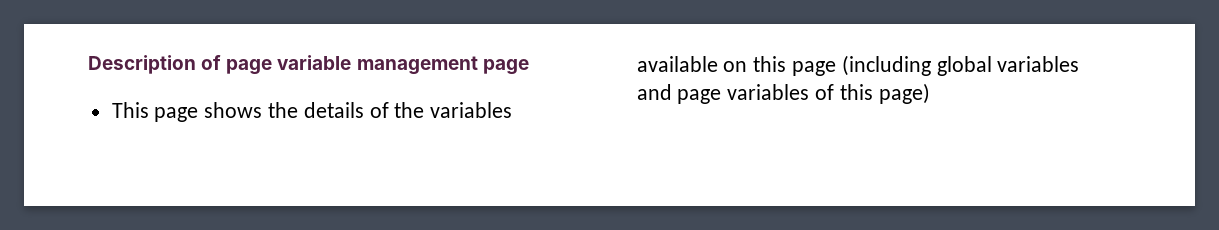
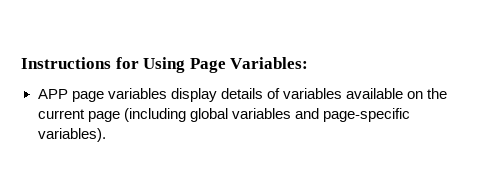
- Description of page variable management page
- This page shows the details of the variables available on this page (including global variables and page variables of this page)
+ Instructions for Using Page Variables:
+ APP page variables display details of variables available on the current page (including global variables and page-specific variables).

